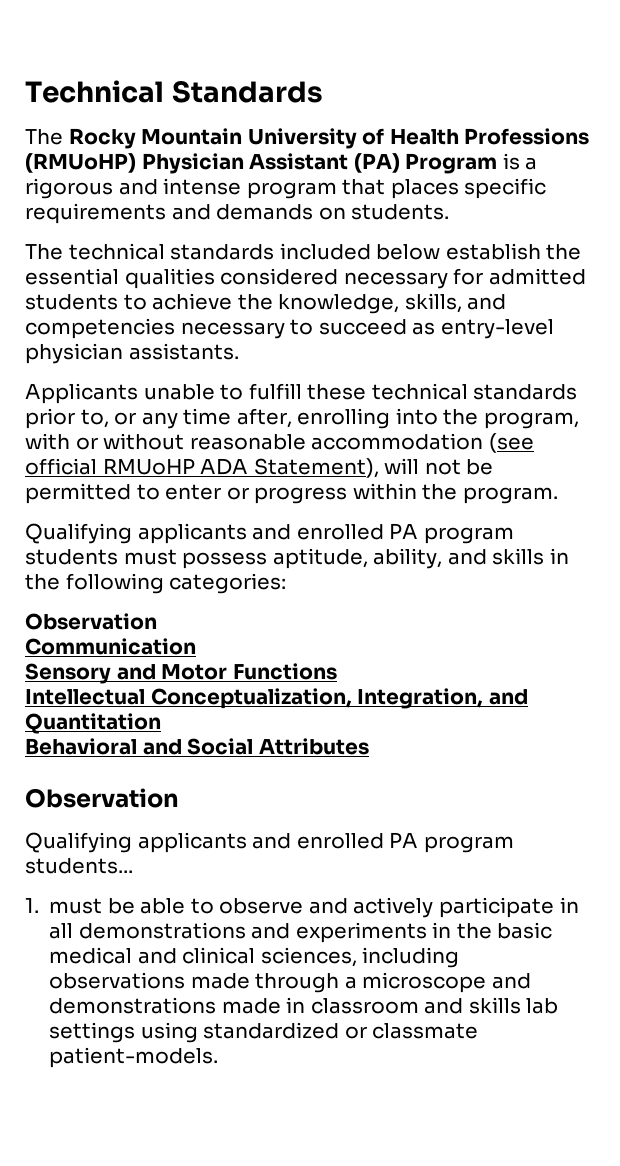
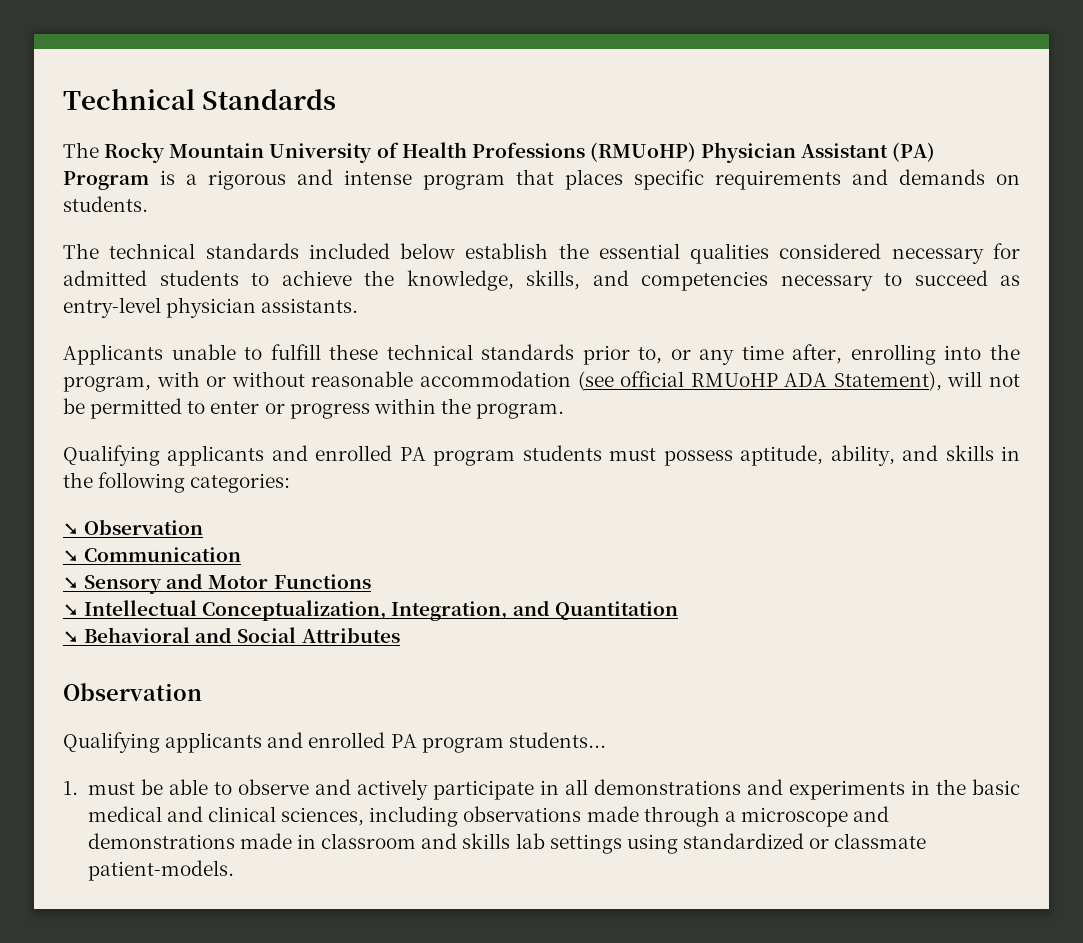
  Qualifying applicants and enrolled PA program students must possess aptitude, ability, and skills in the following categories:
- Observation
- Communication
+ ➘ Observation
+ ➘ Communication
- Sensory and Motor Functions
+ ➘ Sensory and Motor Functions
- Intellectual Conceptualization, Integration, and Quantitation
+ ➘ Intellectual Conceptualization, Integration, and Quantitation
- Behavioral and Social Attributes
+ ➘ Behavioral and Social Attributes

